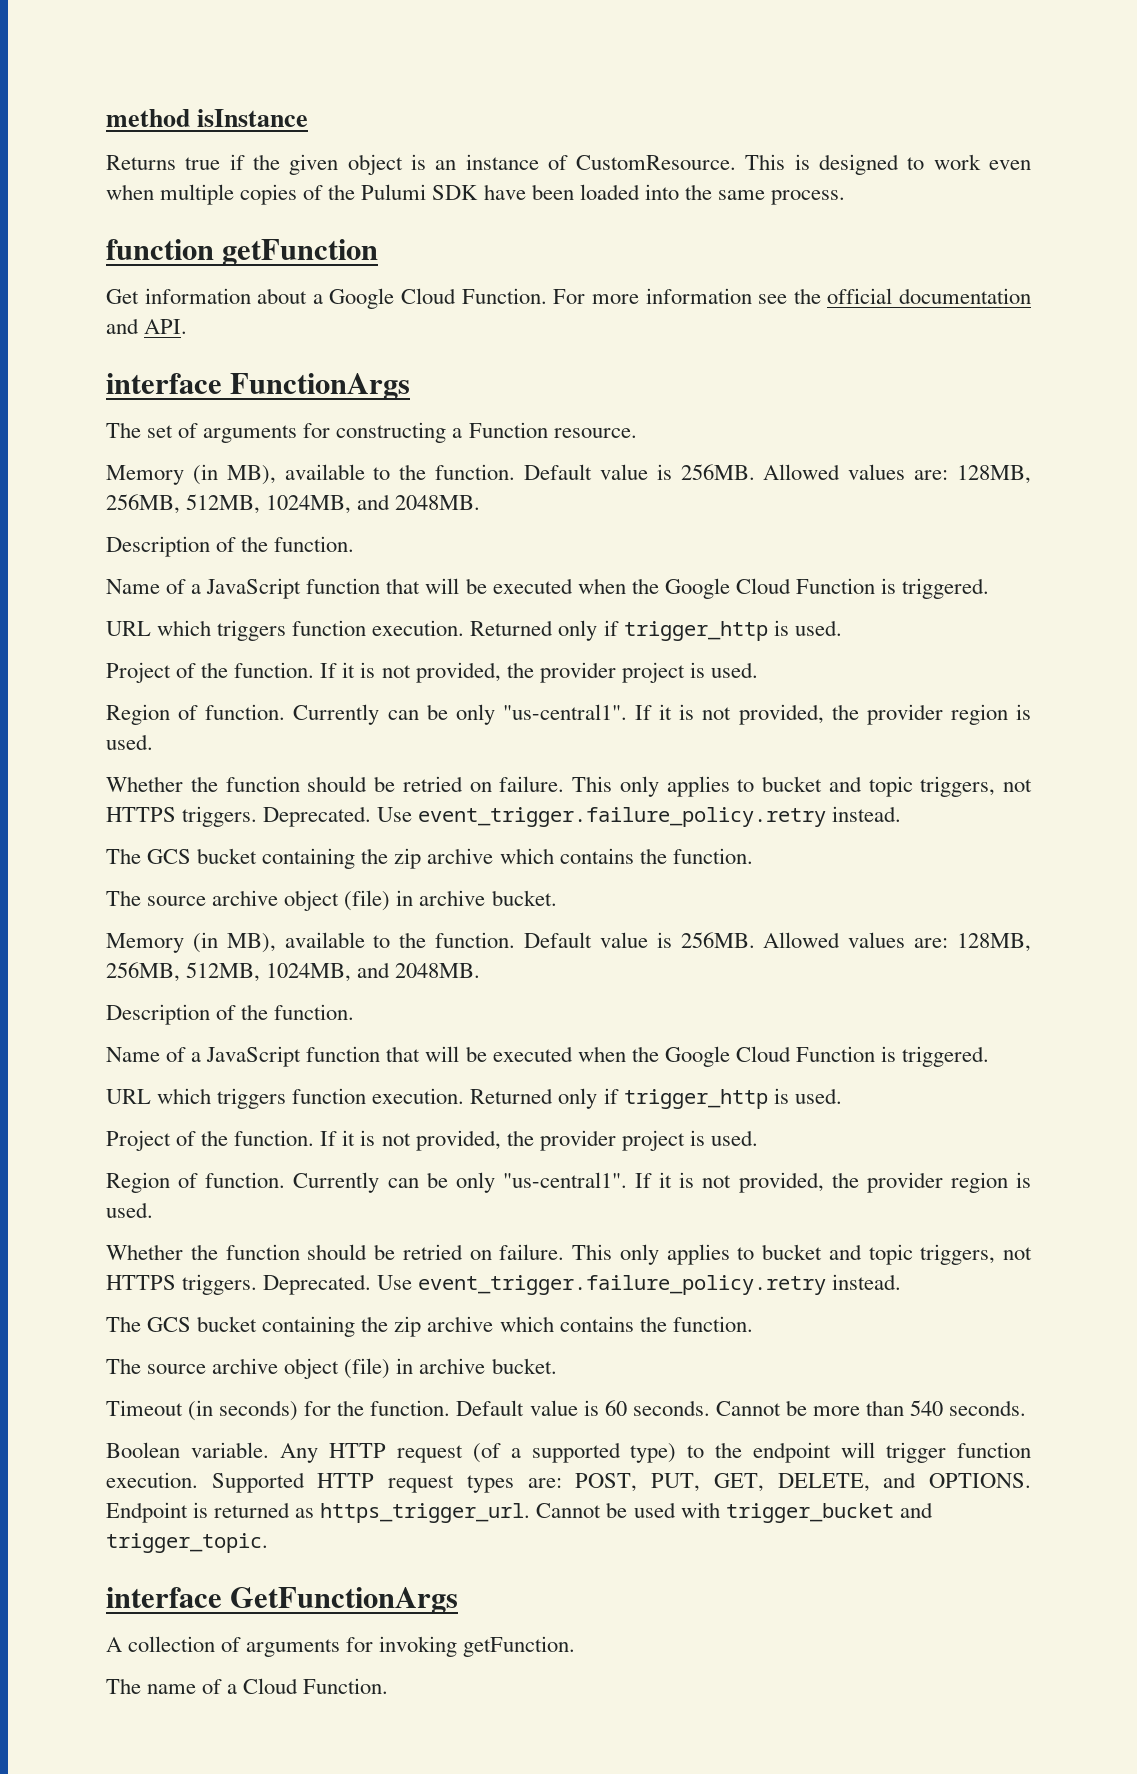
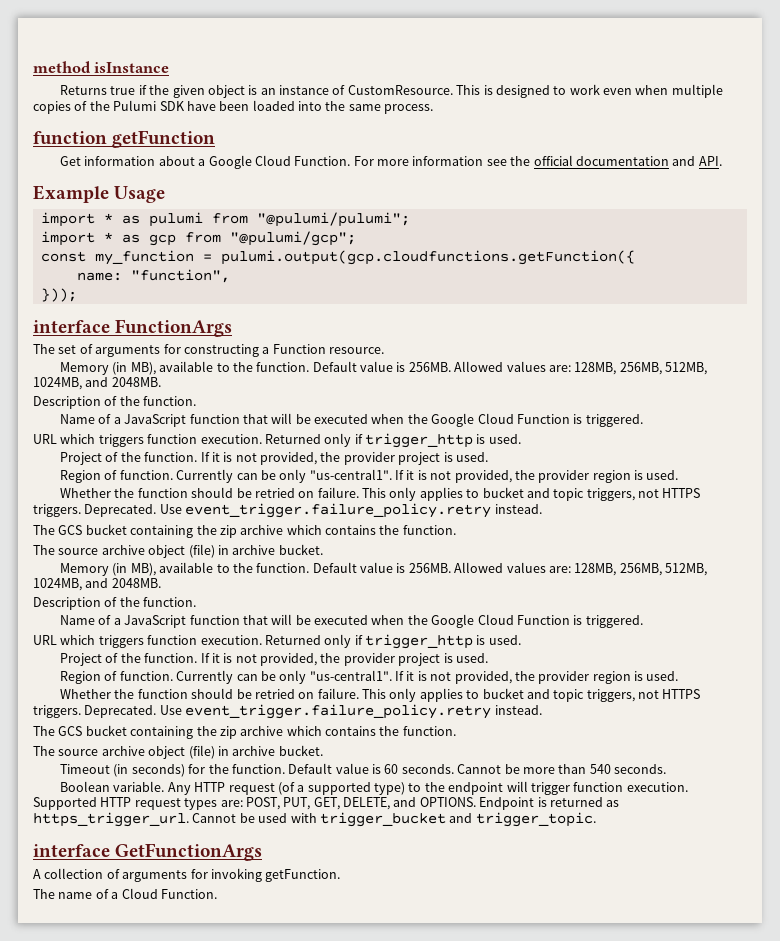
+ Example Usage
+ import * as pulumi from "@pulumi/pulumi";
+ import * as gcp from "@pulumi/gcp";
+ const my_function = pulumi.output(gcp.cloudfunctions.getFunction({
+ name: "function",
+ }));

